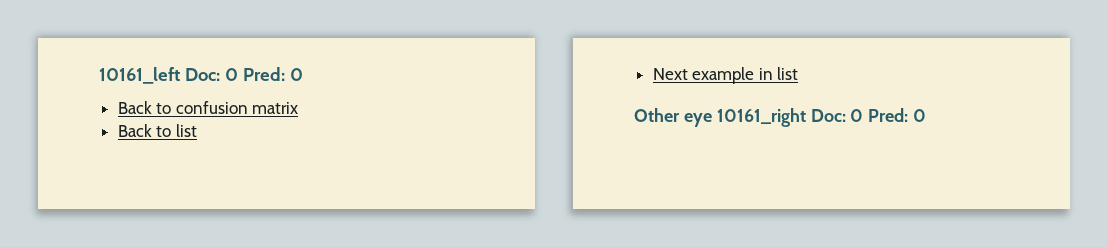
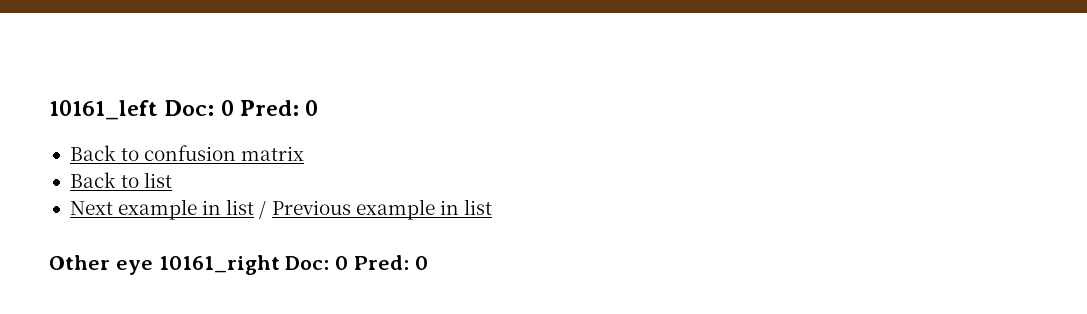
- Next example in list
+ Next example in list / Previous example in list

